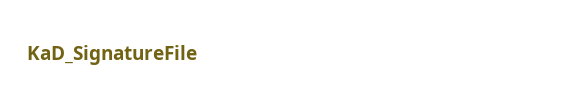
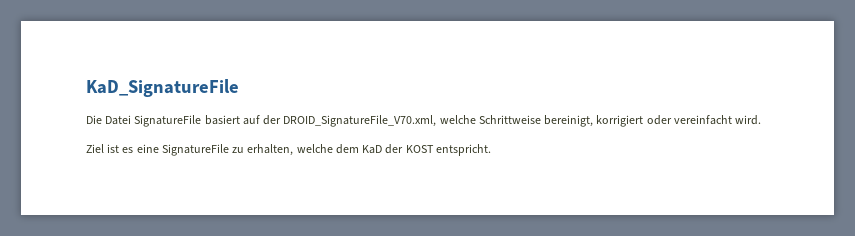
+ Die Datei SignatureFile basiert auf der DROID_SignatureFile_V70.xml, welche Schrittweise bereinigt, korrigiert oder vereinfacht wird.
+ Ziel ist es eine SignatureFile zu erhalten, welche dem KaD der KOST entspricht.

